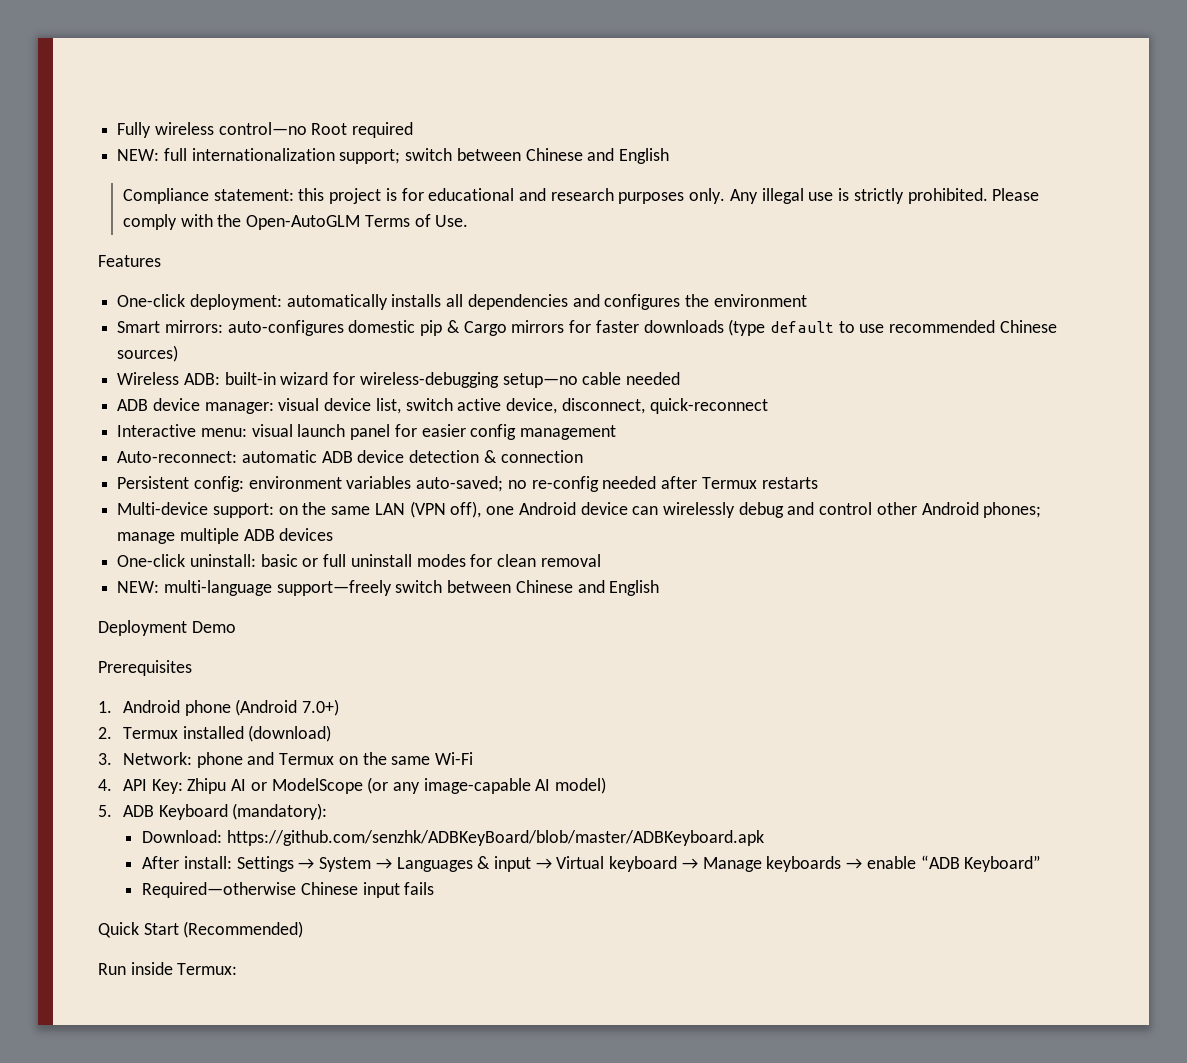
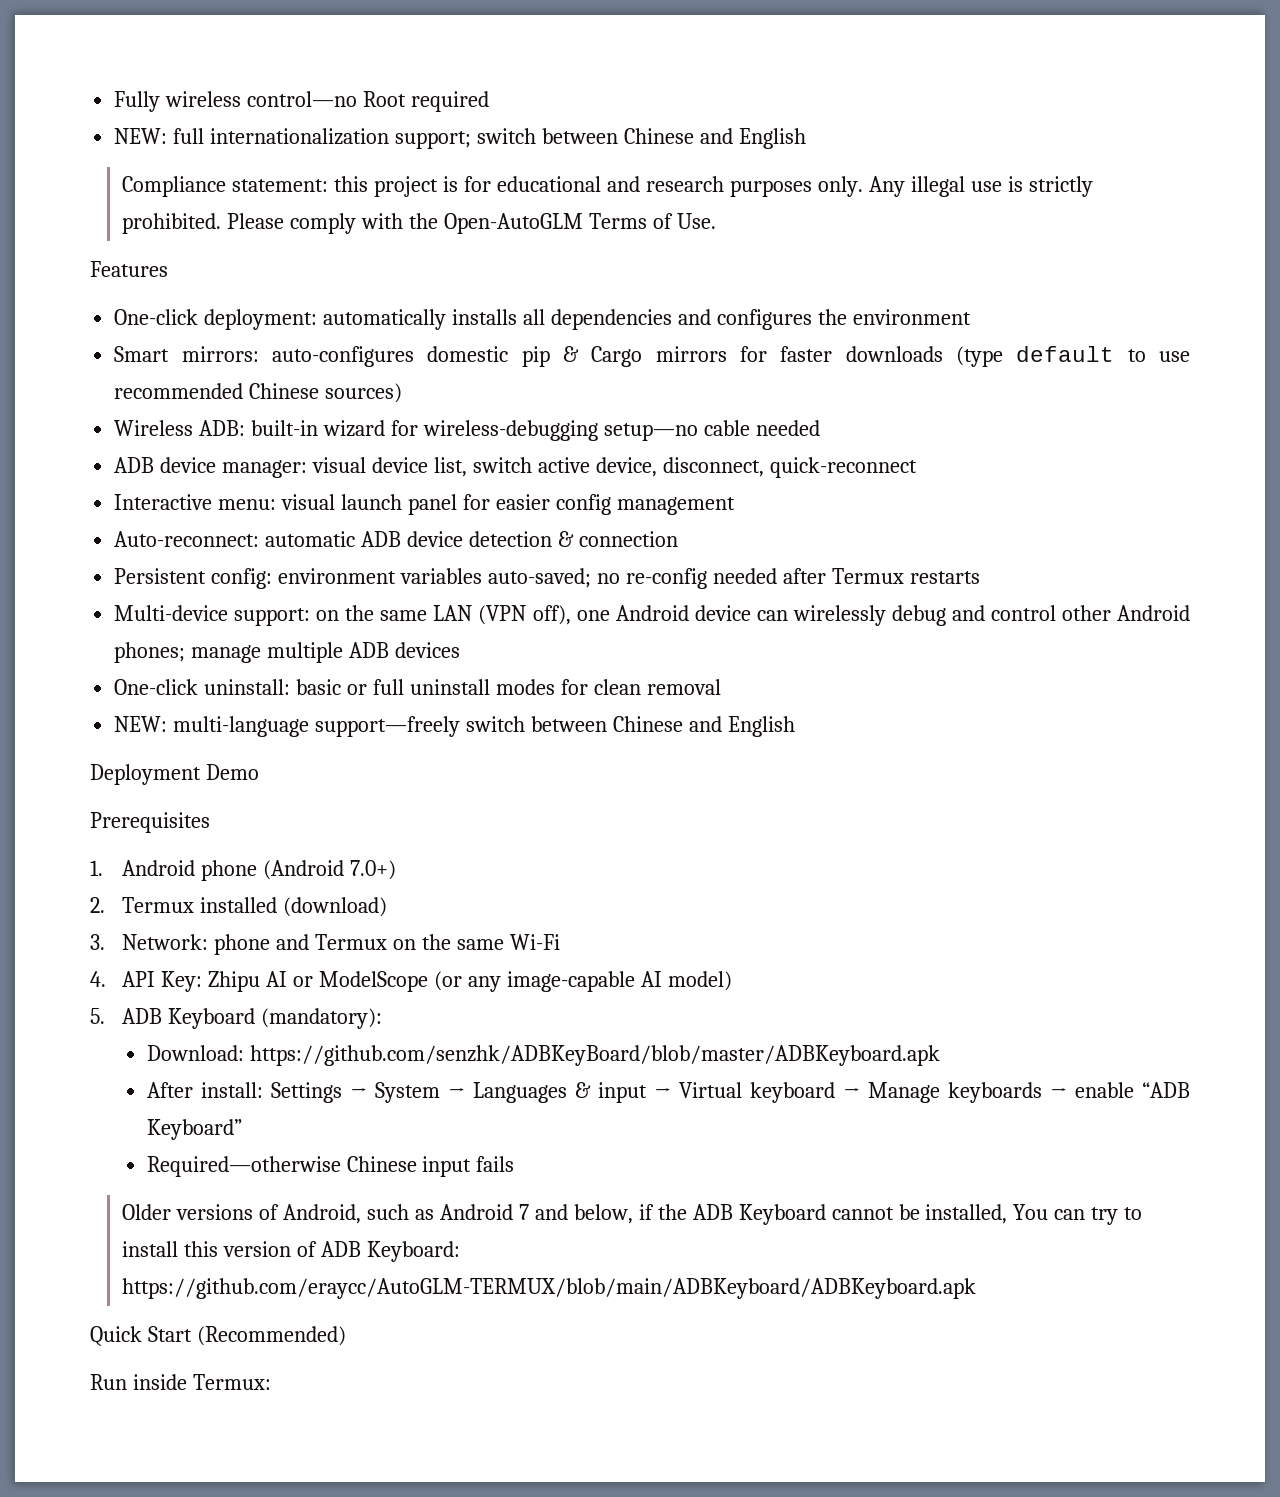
+ Older versions of Android, such as Android 7 and below, if the ADB Keyboard cannot be installed, You can try to install this version of ADB Keyboard: https://github.com/eraycc/AutoGLM-TERMUX/blob/main/ADBKeyboard/ADBKeyboard.apk

